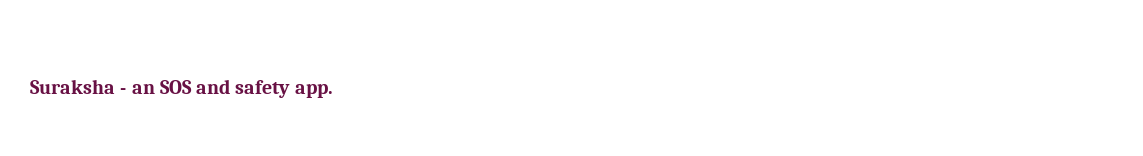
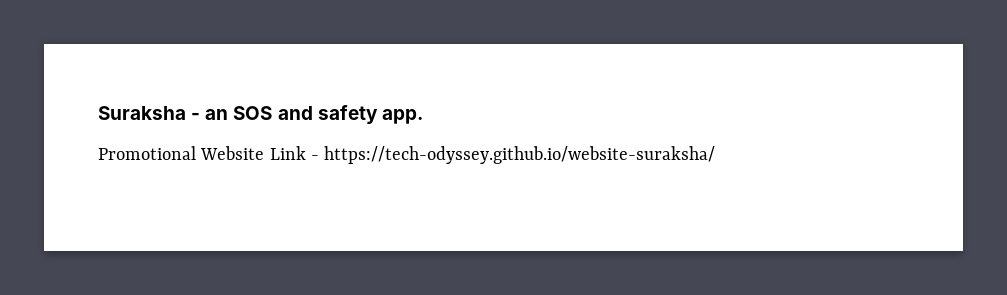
+ Promotional Website Link - https://tech-odyssey.github.io/website-suraksha/

